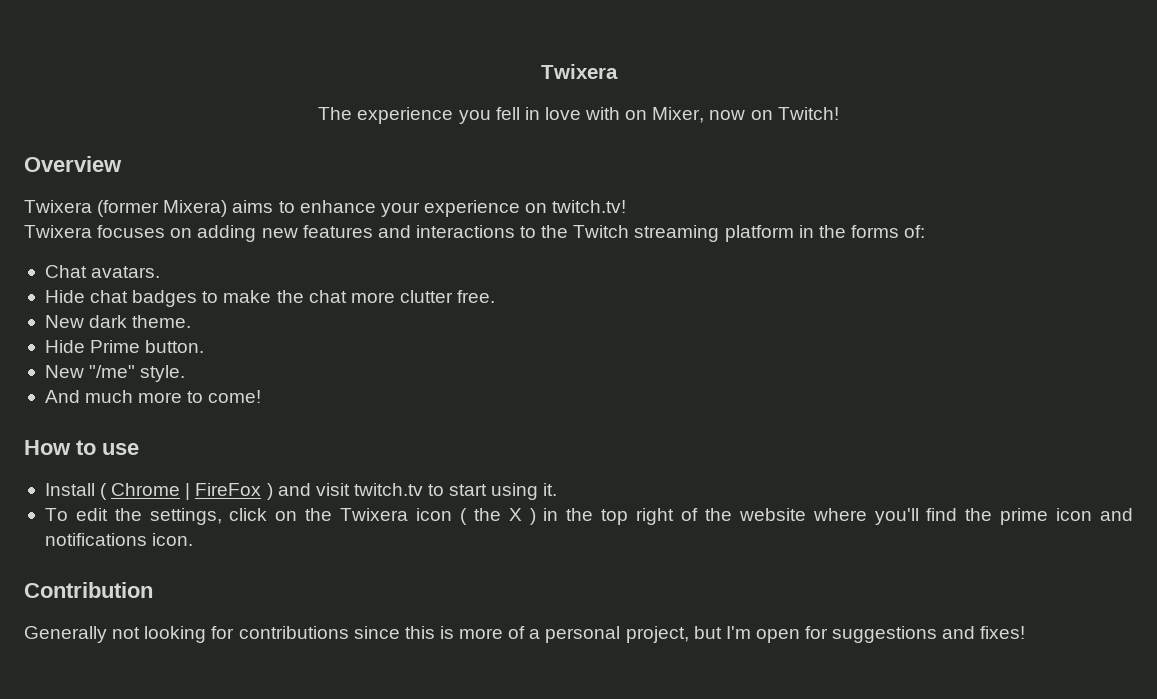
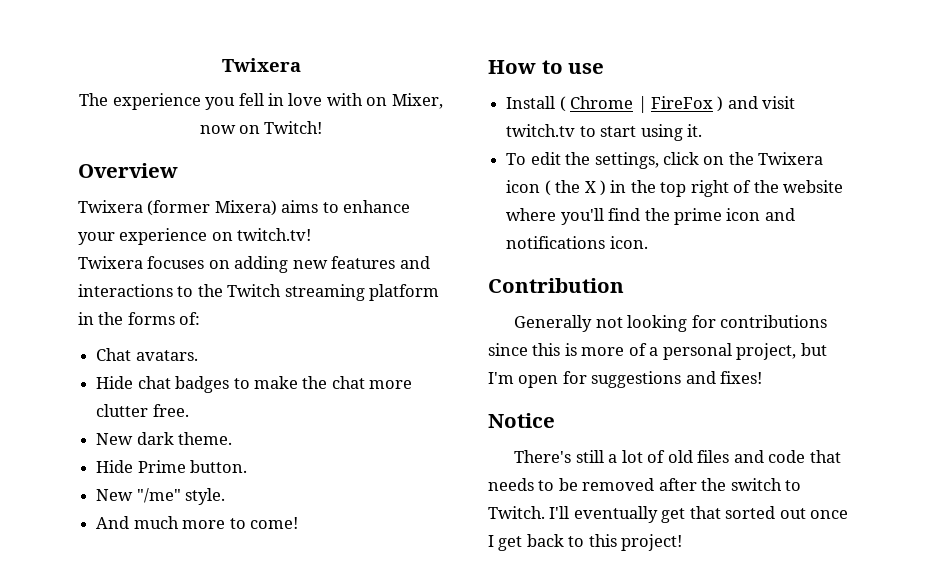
+ Notice
+ There's still a lot of old files and code that needs to be removed after the switch to Twitch. I'll eventually get that sorted out once I get back to this project!

